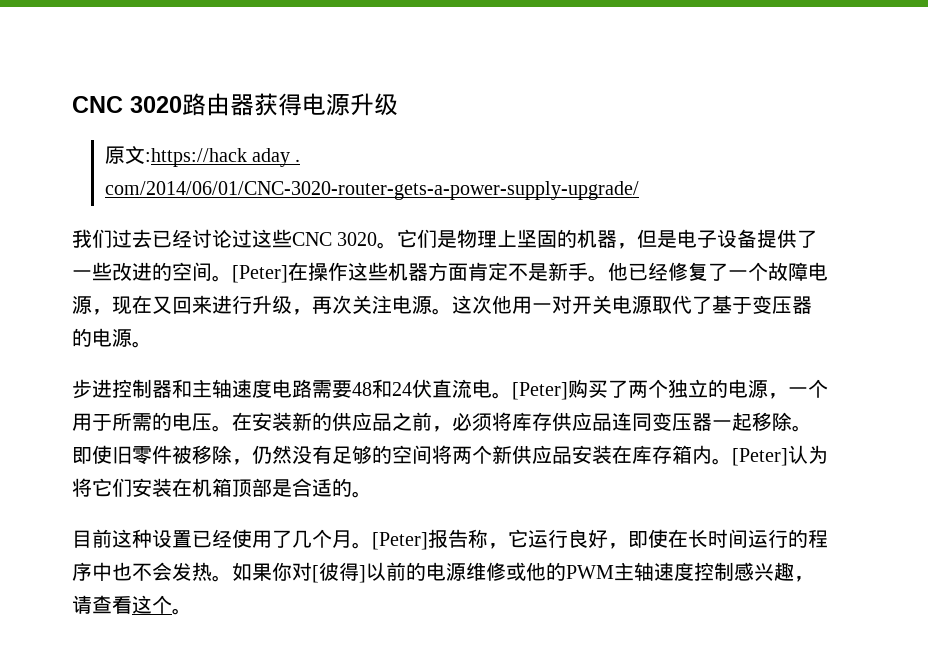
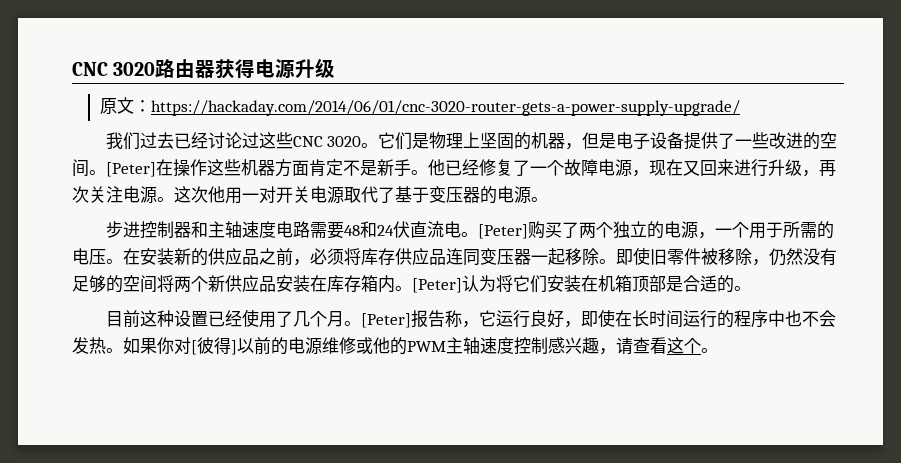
- 原文:https://hack aday . com/2014/06/01/CNC-3020-router-gets-a-power-supply-upgrade/
+ 原文：https://hackaday.com/2014/06/01/cnc-3020-router-gets-a-power-supply-upgrade/

